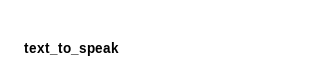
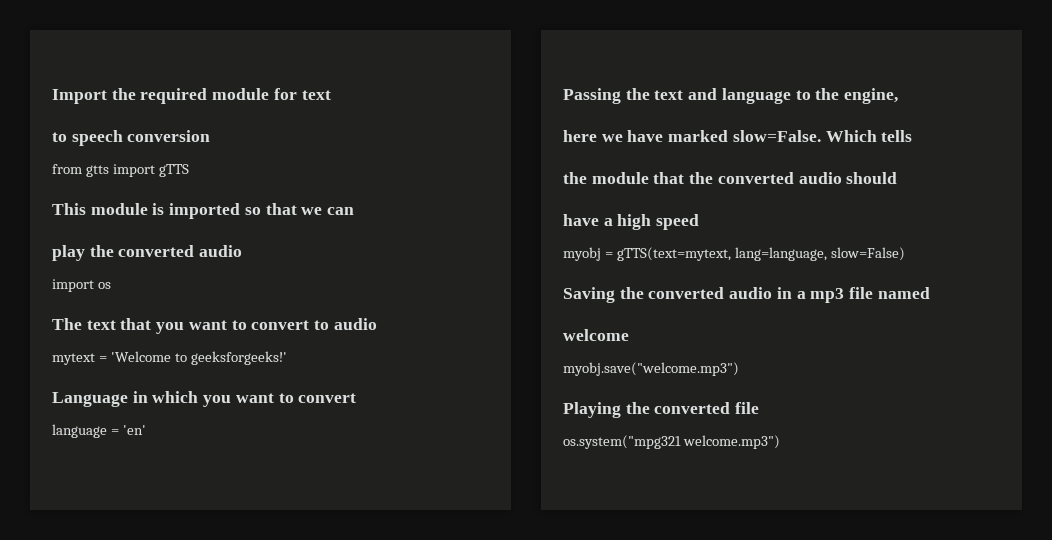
- text_to_speak
+ Import the required module for text
+ to speech conversion
+ from gtts import gTTS
+ This module is imported so that we can
+ play the converted audio
+ import os
+ The text that you want to convert to audio
+ mytext = 'Welcome to geeksforgeeks!'
+ Language in which you want to convert
+ language = 'en'
+ Passing the text and language to the engine,
+ here we have marked slow=False. Which tells
+ the module that the converted audio should
+ have a high speed
+ myobj = gTTS(text=mytext, lang=language, slow=False)
+ Saving the converted audio in a mp3 file named
+ welcome
+ myobj.save("welcome.mp3")
+ Playing the converted file
+ os.system("mpg321 welcome.mp3")

